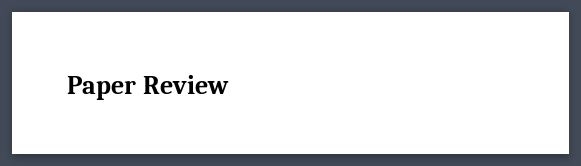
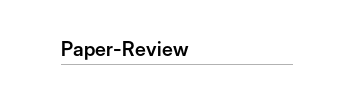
- Paper Review
+ Paper-Review

